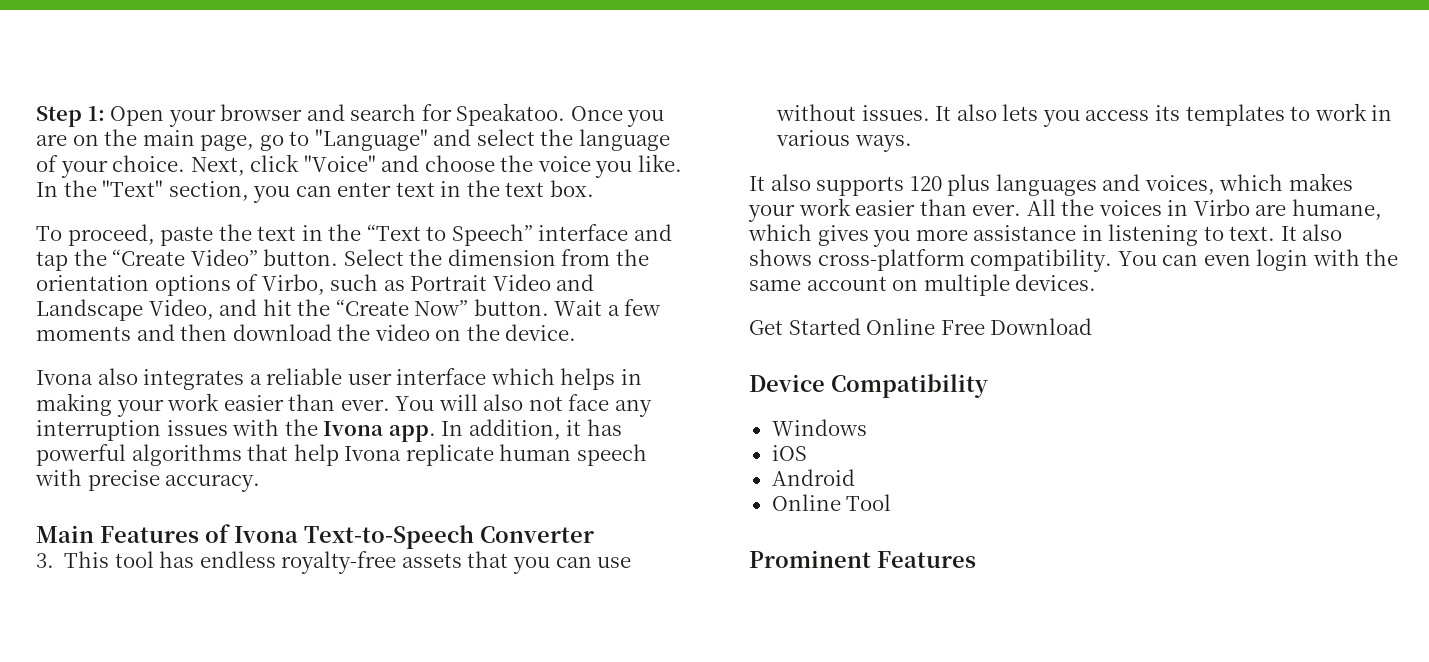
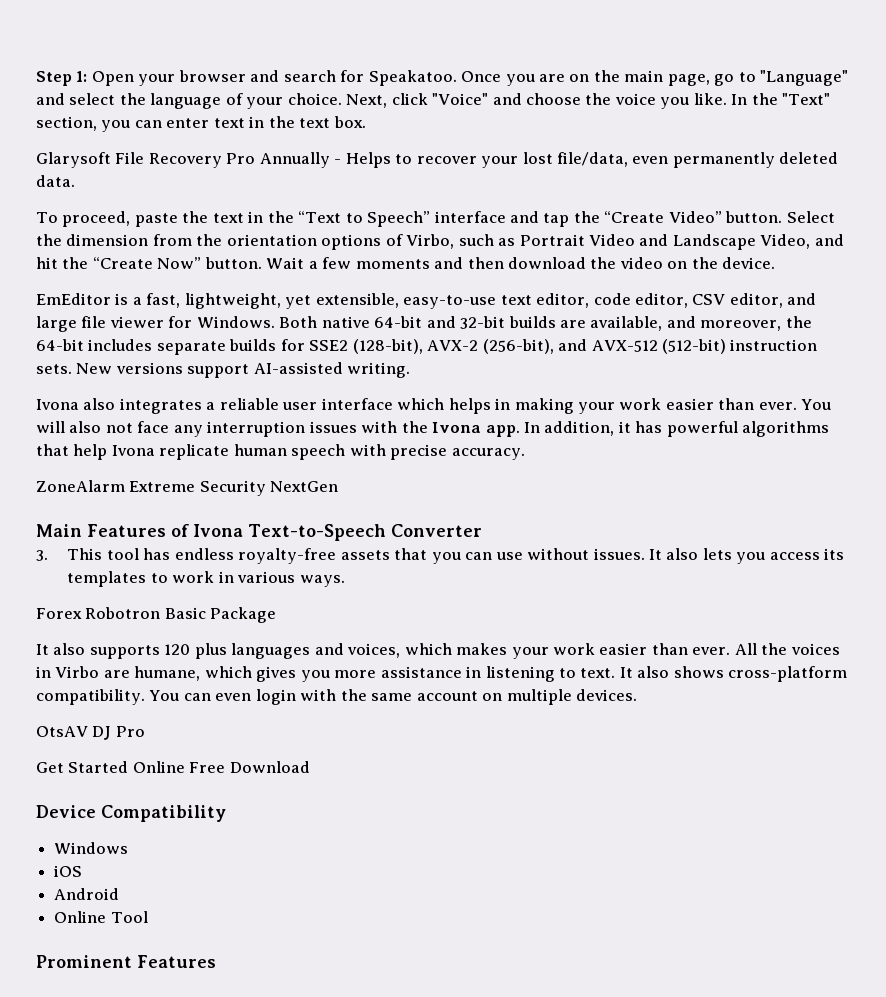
+ Glarysoft File Recovery Pro Annually - Helps to recover your lost file/data, even permanently deleted data.
+ EmEditor is a fast, lightweight, yet extensible, easy-to-use text editor, code editor, CSV editor, and large file viewer for Windows. Both native 64-bit and 32-bit builds are available, and moreover, the 64-bit includes separate builds for SSE2 (128-bit), AVX-2 (256-bit), and AVX-512 (512-bit) instruction sets. New versions support AI-assisted writing.
+ ZoneAlarm Extreme Security NextGen
+ Forex Robotron Basic Package
+ OtsAV DJ Pro

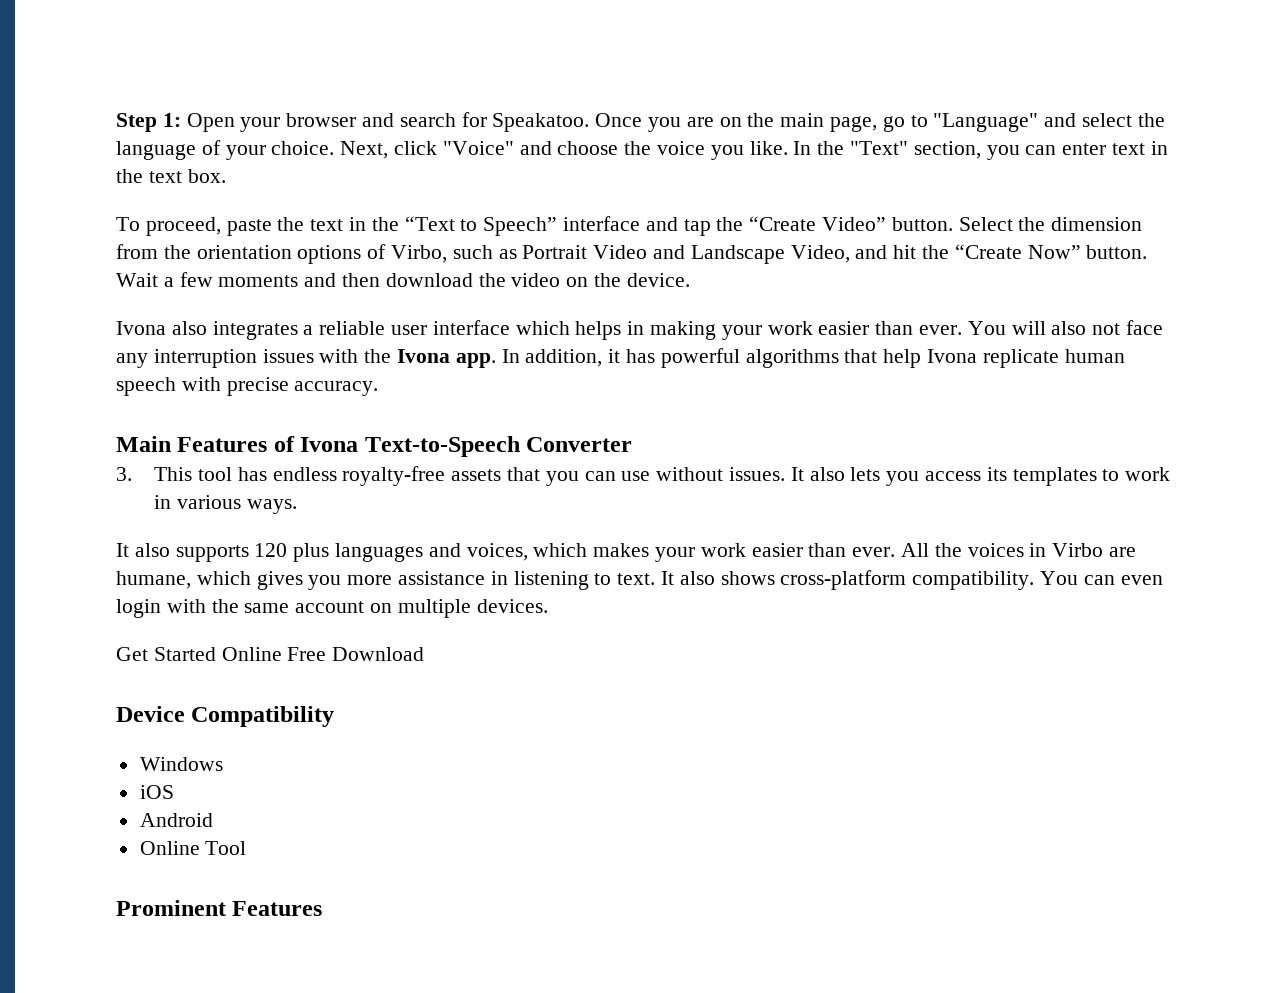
- Glarysoft File Recovery Pro Annually - Helps to recover your lost file/data, even permanently deleted data.
- EmEditor is a fast, lightweight, yet extensible, easy-to-use text editor, code editor, CSV editor, and large file viewer for Windows. Both native 64-bit and 32-bit builds are available, and moreover, the 64-bit includes separate builds for SSE2 (128-bit), AVX-2 (256-bit), and AVX-512 (512-bit) instruction sets. New versions support AI-assisted writing.
- ZoneAlarm Extreme Security NextGen
- Forex Robotron Basic Package
- OtsAV DJ Pro

